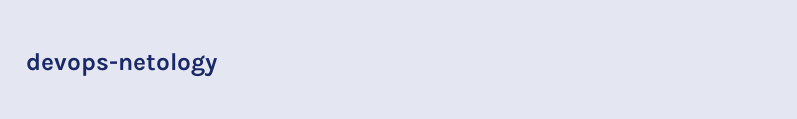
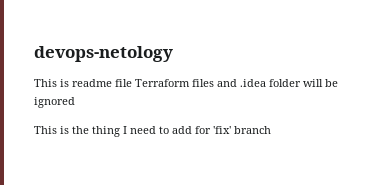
+ This is readme file Terraform files and .idea folder will be ignored
+ This is the thing I need to add for 'fix' branch

